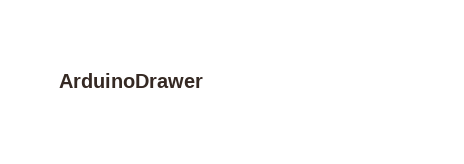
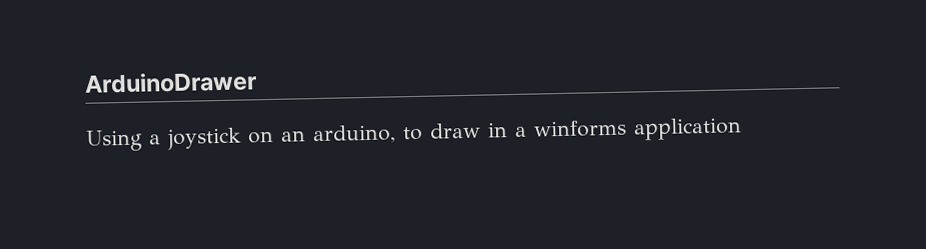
+ Using a joystick on an arduino, to draw in a winforms application

